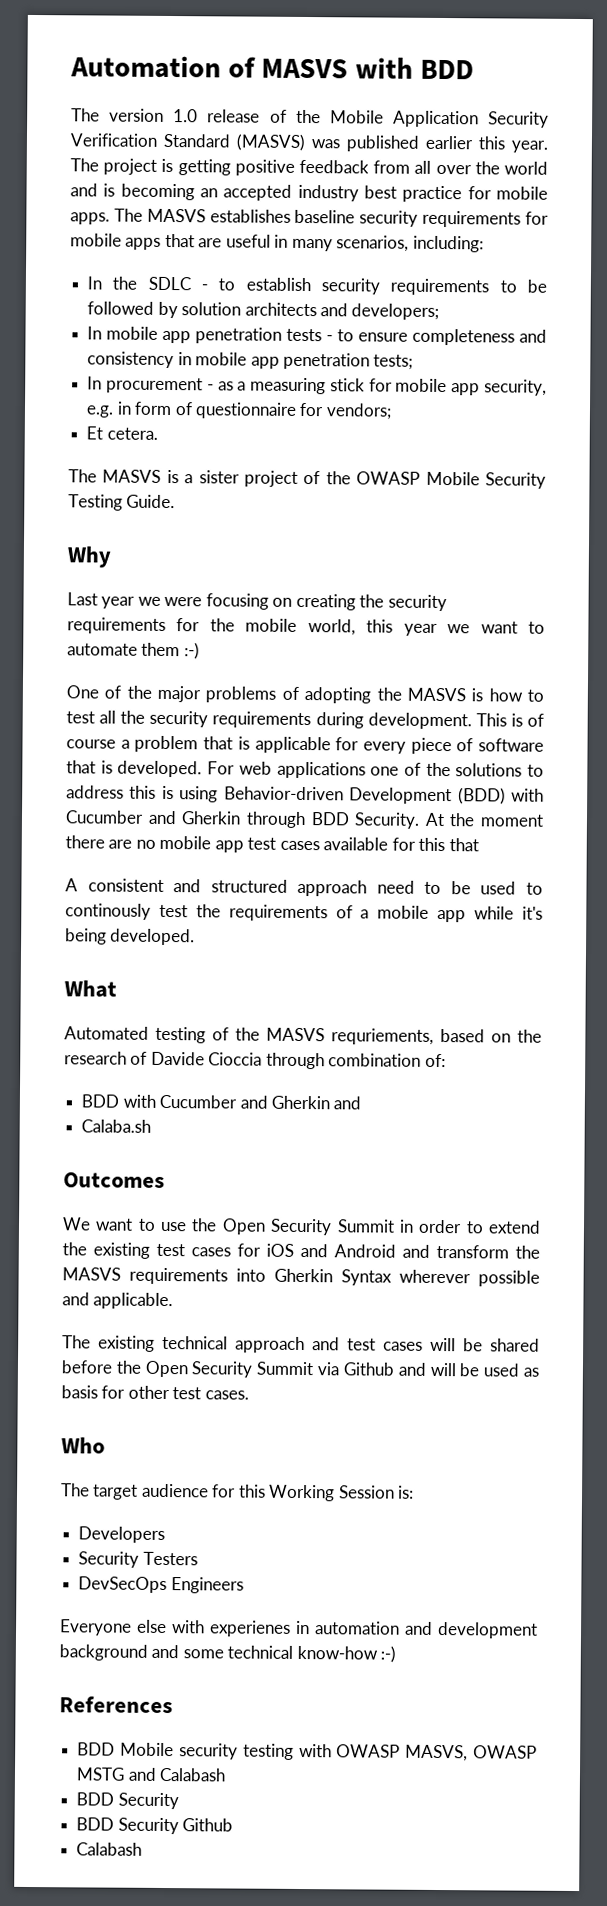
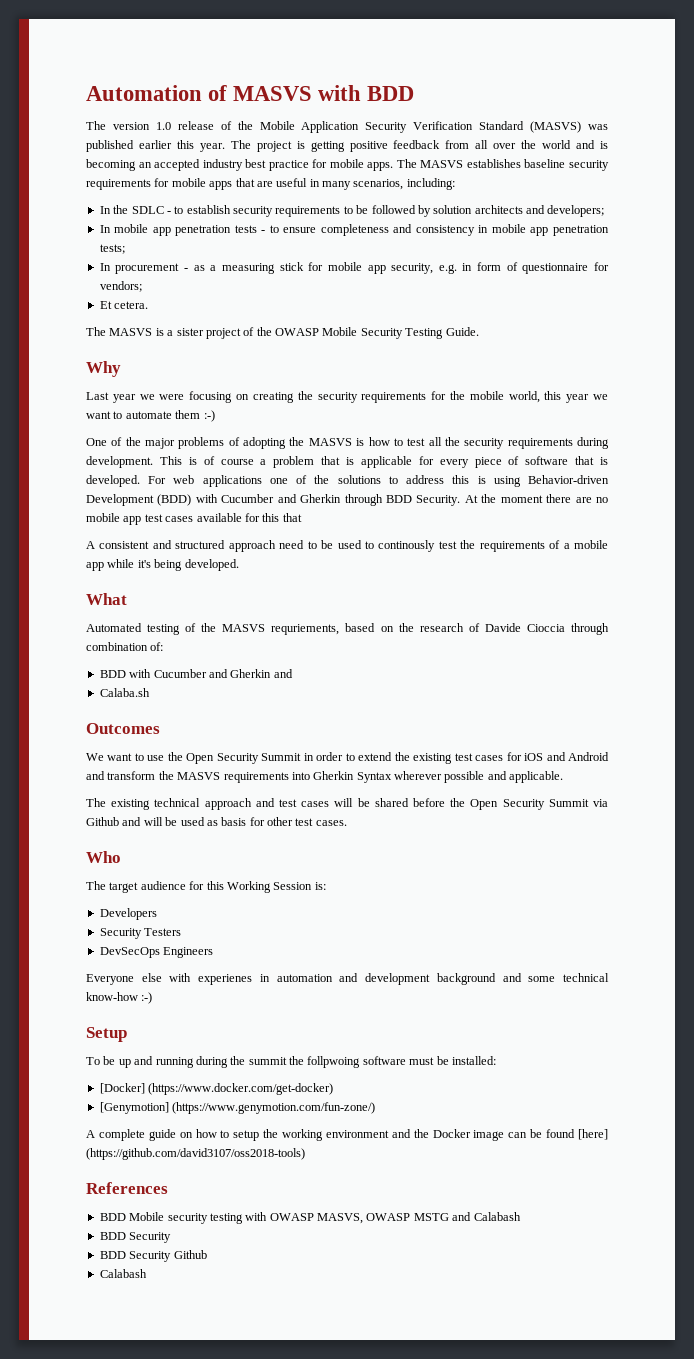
+ Setup
+ To be up and running during the summit the follpwoing software must be installed:
+ [Docker] (https://www.docker.com/get-docker)
+ [Genymotion] (https://www.genymotion.com/fun-zone/)
+ A complete guide on how to setup the working environment and the Docker image can be found [here] (https://github.com/david3107/oss2018-tools)

